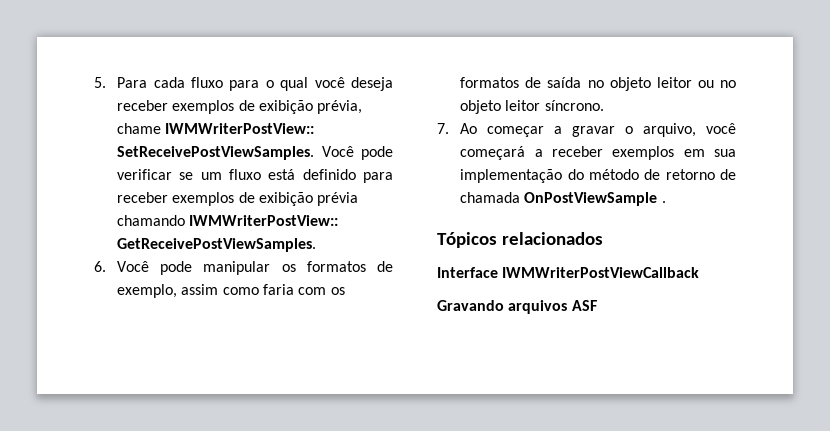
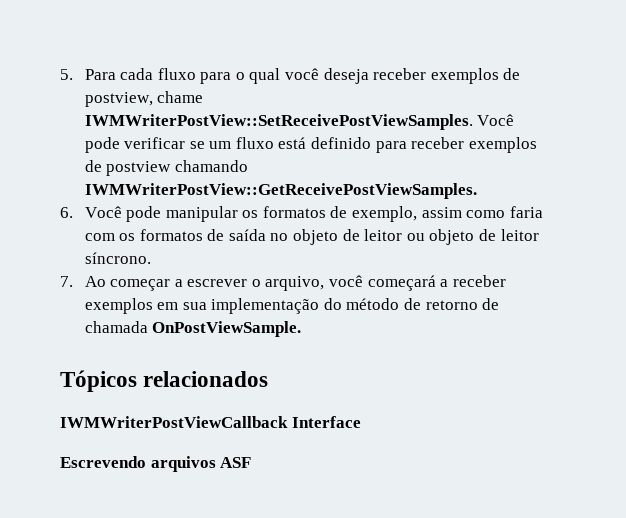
- 5. Para cada fluxo para o qual você deseja receber exemplos de exibição prévia, chame IWMWriterPostView:: SetReceivePostViewSamples.
+ 5. Para cada fluxo para o qual você deseja receber exemplos de postview, chame IWMWriterPostView::SetReceivePostViewSamples.
- Você pode verificar se um fluxo está definido para receber exemplos de exibição prévia chamando IWMWriterPostView:: GetReceivePostViewSamples.
+ Você pode verificar se um fluxo está definido para receber exemplos de postview chamando IWMWriterPostView::GetReceivePostViewSamples.
- 6. Você pode manipular os formatos de exemplo, assim como faria com os formatos de saída no objeto leitor ou no objeto leitor síncrono.
+ 6. Você pode manipular os formatos de exemplo, assim como faria com os formatos de saída no objeto de leitor ou objeto de leitor síncrono.
- 7. Ao começar a gravar o arquivo, você começará a receber exemplos em sua implementação do método de retorno de chamada OnPostViewSample .
+ 7. Ao começar a escrever o arquivo, você começará a receber exemplos em sua implementação do método de retorno de chamada OnPostViewSample.
- Interface IWMWriterPostViewCallback
- Gravando arquivos ASF
+ IWMWriterPostViewCallback Interface
+ Escrevendo arquivos ASF

